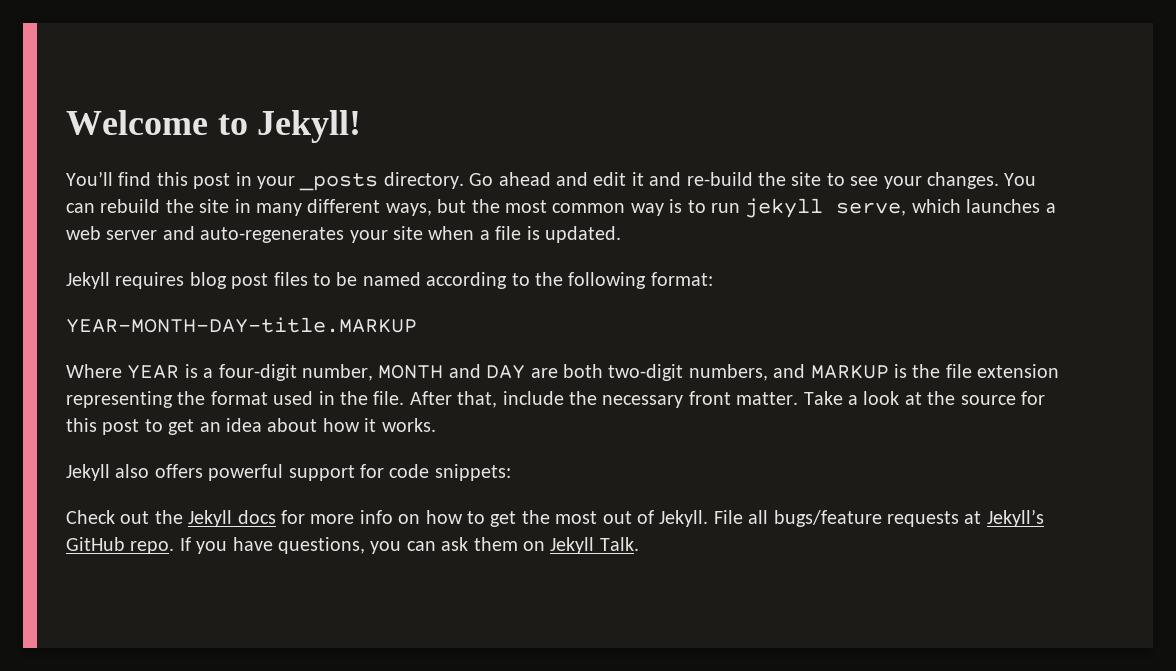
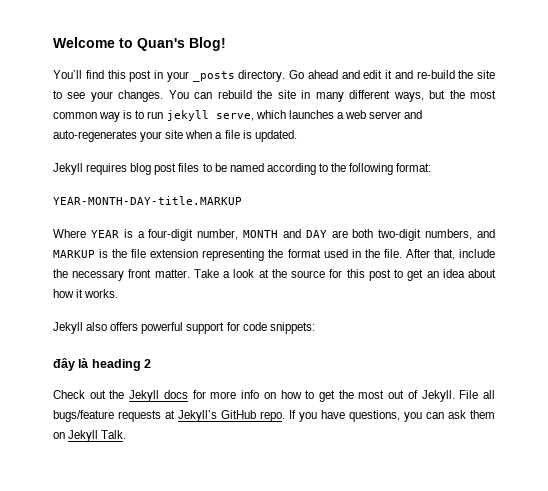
- Welcome to Jekyll!
+ Welcome to Quan's Blog!
+ đây là heading 2

